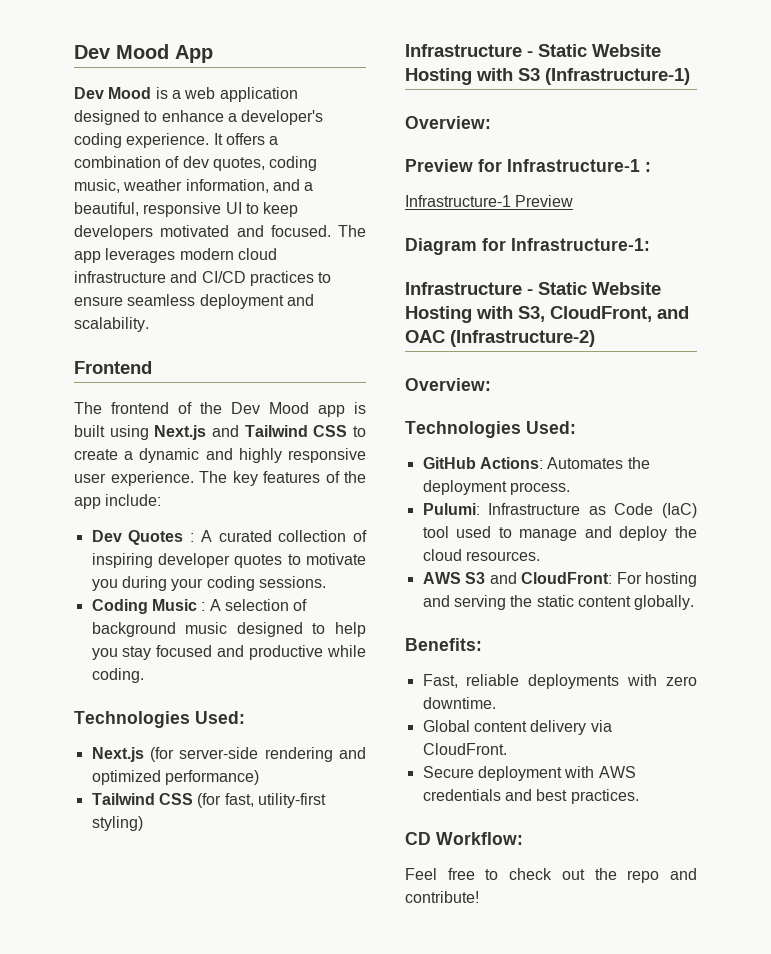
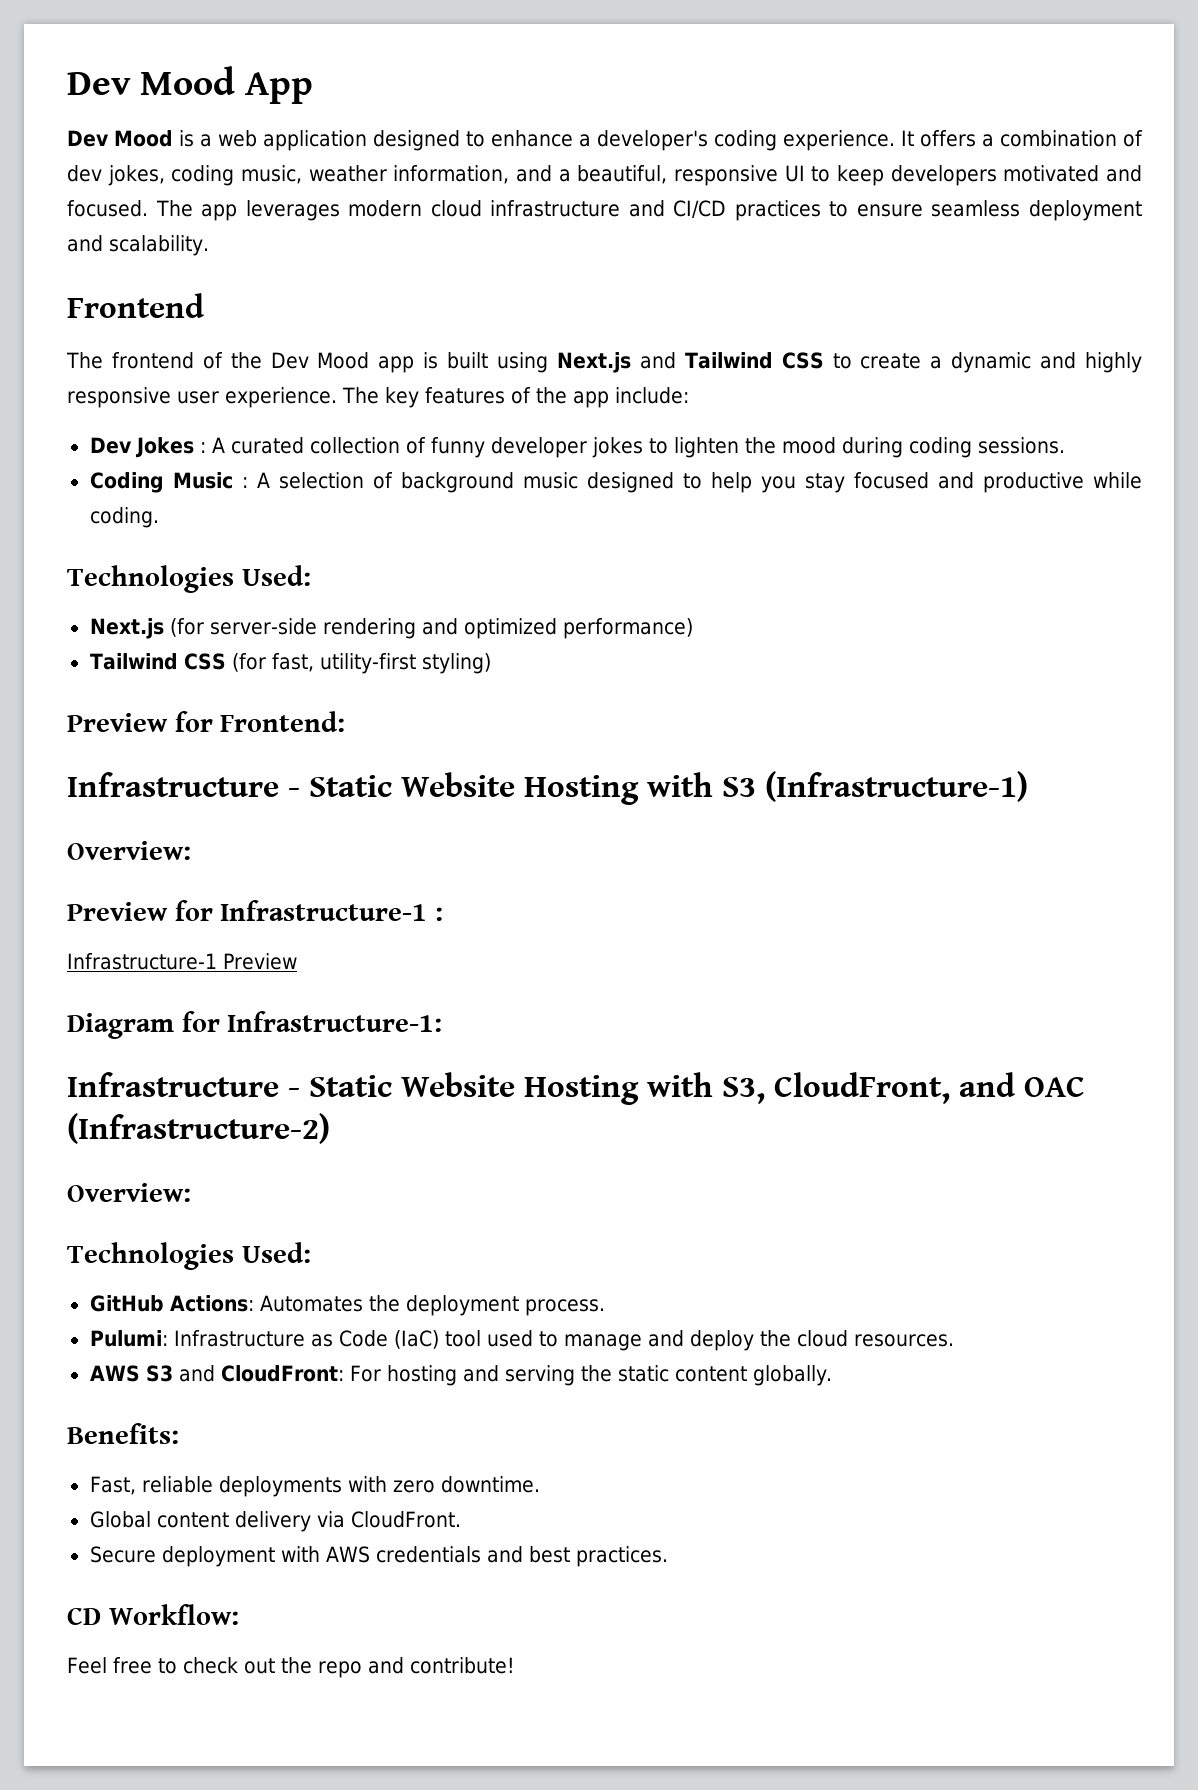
- It offers a combination of dev quotes, coding music, weather information, and a beautiful, responsive UI to keep developers motivated and focused.
+ It offers a combination of dev jokes, coding music, weather information, and a beautiful, responsive UI to keep developers motivated and focused.
- Dev Quotes : A curated collection of inspiring developer quotes to motivate you during your coding sessions.
+ Dev Jokes : A curated collection of funny developer jokes to lighten the mood during coding sessions.
+ Preview for Frontend:

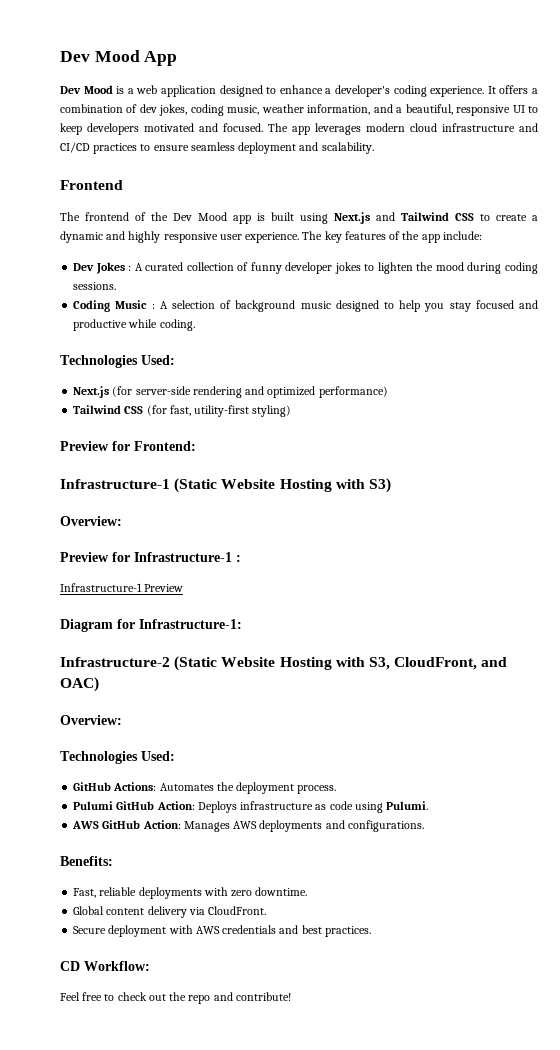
- Infrastructure - Static Website Hosting with S3 (Infrastructure-1)
+ Infrastructure-1 (Static Website Hosting with S3)
- Infrastructure - Static Website Hosting with S3, CloudFront, and OAC (Infrastructure-2)
+ Infrastructure-2 (Static Website Hosting with S3, CloudFront, and OAC)
- Pulumi: Infrastructure as Code (IaC) tool used to manage and deploy the cloud resources.
- AWS S3 and CloudFront: For hosting and serving the static content globally.
+ Pulumi GitHub Action: Deploys infrastructure as code using Pulumi.
+ AWS GitHub Action: Manages AWS deployments and configurations.

